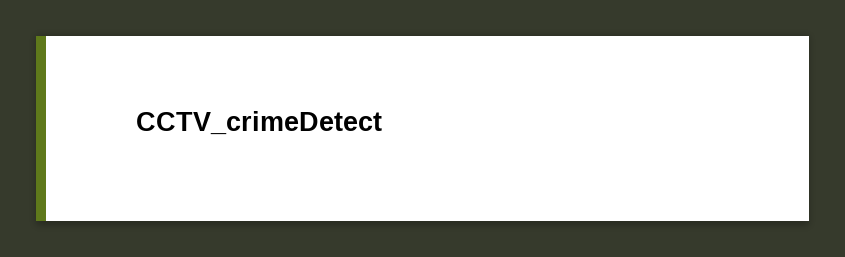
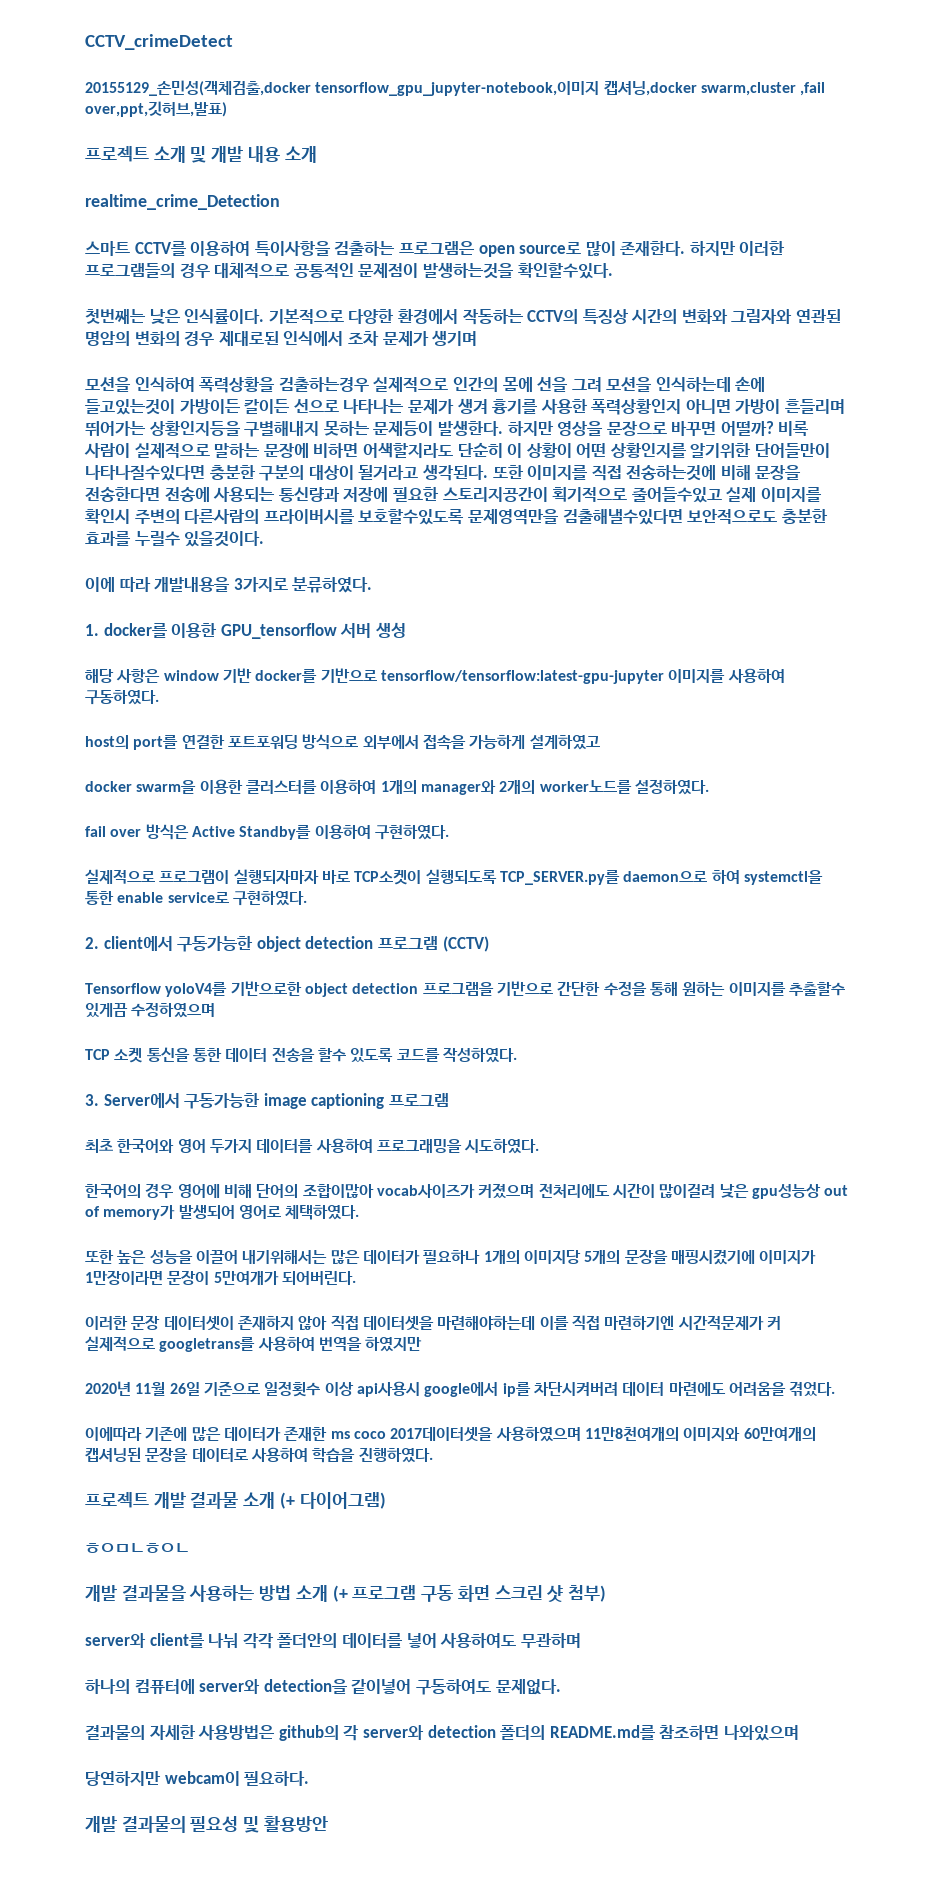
+ 20155129_손민성(객체검출,docker tensorflow_gpu_jupyter-notebook,이미지 캡셔닝,docker swarm,cluster ,fail over,ppt,깃허브,발표)
+ 프로젝트 소개 및 개발 내용 소개
+ realtime_crime_Detection
+ 스마트 CCTV를 이용하여 특이사항을 검출하는 프로그램은 open source로 많이 존재한다. 하지만 이러한 프로그램들의 경우 대체적으로 공통적인 문제점이 발생하는것을 확인할수있다.
+ 첫번째는 낮은 인식률이다. 기본적으로 다양한 환경에서 작동하는 CCTV의 특징상 시간의 변화와 그림자와 연관된 명암의 변화의 경우 제대로된 인식에서 조차 문제가 생기며
+ 모션을 인식하여 폭력상황을 검출하는경우 실제적으로 인간의 몸에 선을 그려 모션을 인식하는데 손에 들고있는것이 가방이든 칼이든 선으로 나타나는 문제가 생겨 흉기를 사용한 폭력상황인지 아니면 가방이 흔들리며 뛰어가는 상황인지등을 구별해내지 못하는 문제등이 발생한다. 하지만 영상을 문장으로 바꾸면 어떨까? 비록 사람이 실제적으로 말하는 문장에 비하면 어색할지라도 단순히 이 상황이 어떤 상황인지를 알기위한 단어들만이 나타나질수있다면 충분한 구분의 대상이 될거라고 생각된다. 또한 이미지를 직접 전송하는것에 비해 문장을 전송한다면 전송에 사용되는 통신량과 저장에 필요한 스토리지공간이 획기적으로 줄어들수있고 실제 이미지를 확인시 주변의 다른사람의 프라이버시를 보호할수있도록 문제영역만을 검출해낼수있다면 보안적으로도 충분한 효과를 누릴수 있을것이다.
+ 이에 따라 개발내용을 3가지로 분류하였다.
+ 1. docker를 이용한 GPU_tensorflow 서버 생성
+ 해당 사항은 window 기반 docker를 기반으로 tensorflow/tensorflow:latest-gpu-jupyter 이미지를 사용하여 구동하였다.
+ host의 port를 연결한 포트포워딩 방식으로 외부에서 접속을 가능하게 설계하였고
+ docker swarm을 이용한 클러스터를 이용하여 1개의 manager와 2개의 worker노드를 설정하였다.
+ fail over 방식은 Active Standby를 이용하여 구현하였다.
+ 실제적으로 프로그램이 실행되자마자 바로 TCP소켓이 실행되도록 TCP_SERVER.py를 daemon으로 하여 systemctl을 통한 enable service로 구현하였다.
+ 2. client에서 구동가능한 object detection 프로그램 (CCTV)
+ Tensorflow yoloV4를 기반으로한 object detection 프로그램을 기반으로 간단한 수정을 통해 원하는 이미지를 추출할수 있게끔 수정하였으며
+ TCP 소켓 통신을 통한 데이터 전송을 할수 있도록 코드를 작성하였다.
+ 3. Server에서 구동가능한 image captioning 프로그램
+ 최초 한국어와 영어 두가지 데이터를 사용하여 프로그래밍을 시도하였다.
+ 한국어의 경우 영어에 비해 단어의 조합이많아 vocab사이즈가 커졌으며 전처리에도 시간이 많이걸려 낮은 gpu성능상 out of memory가 발생되어 영어로 체택하였다.
+ 또한 높은 성능을 이끌어 내기위해서는 많은 데이터가 필요하나 1개의 이미지당 5개의 문장을 매핑시켰기에 이미지가 1만장이라면 문장이 5만여개가 되어버린다.
+ 이러한 문장 데이터셋이 존재하지 않아 직접 데이터셋을 마련해야하는데 이를 직접 마련하기엔 시간적문제가 커 실제적으로 googletrans를 사용하여 번역을 하였지만
+ 2020년 11월 26일 기준으로 일정횟수 이상 api사용시 google에서 ip를 차단시켜버려 데이터 마련에도 어려움을 겪었다.
+ 이에따라 기존에 많은 데이터가 존재한 ms coco 2017데이터셋을 사용하였으며 11만8천여개의 이미지와 60만여개의 캡셔닝된 문장을 데이터로 사용하여 학습을 진행하였다.
+ 프로젝트 개발 결과물 소개 (+ 다이어그램)
+ ㅎㅇㅁㄴㅎㅇㄴ
+ 개발 결과물을 사용하는 방법 소개 (+ 프로그램 구동 화면 스크린 샷 첨부)
+ server와 client를 나눠 각각 폴더안의 데이터를 넣어 사용하여도 무관하며
+ 하나의 컴퓨터에 server와 detection을 같이넣어 구동하여도 문제없다.
+ 결과물의 자세한 사용방법은 github의 각 server와 detection 폴더의 README.md를 참조하면 나와있으며
+ 당연하지만 webcam이 필요하다.
+ 개발 결과물의 필요성 및 활용방안

